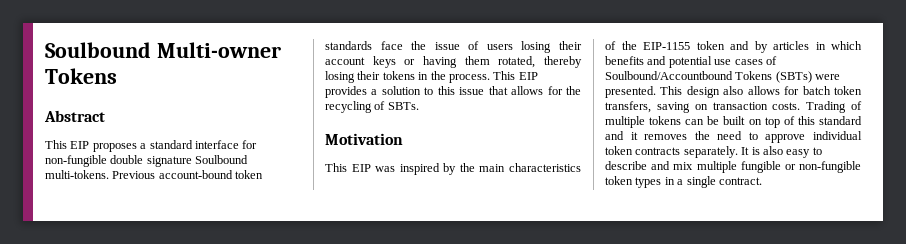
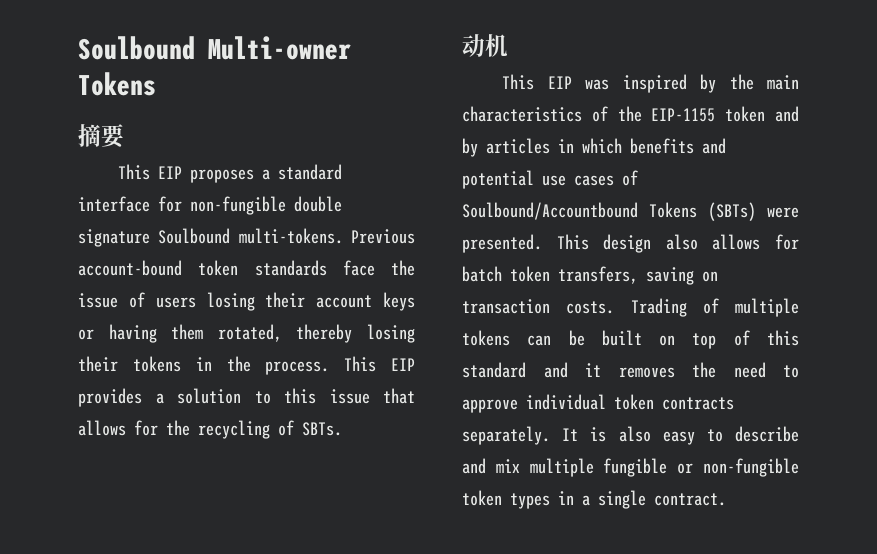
- Abstract
+ 摘要
- Motivation
+ 动机

